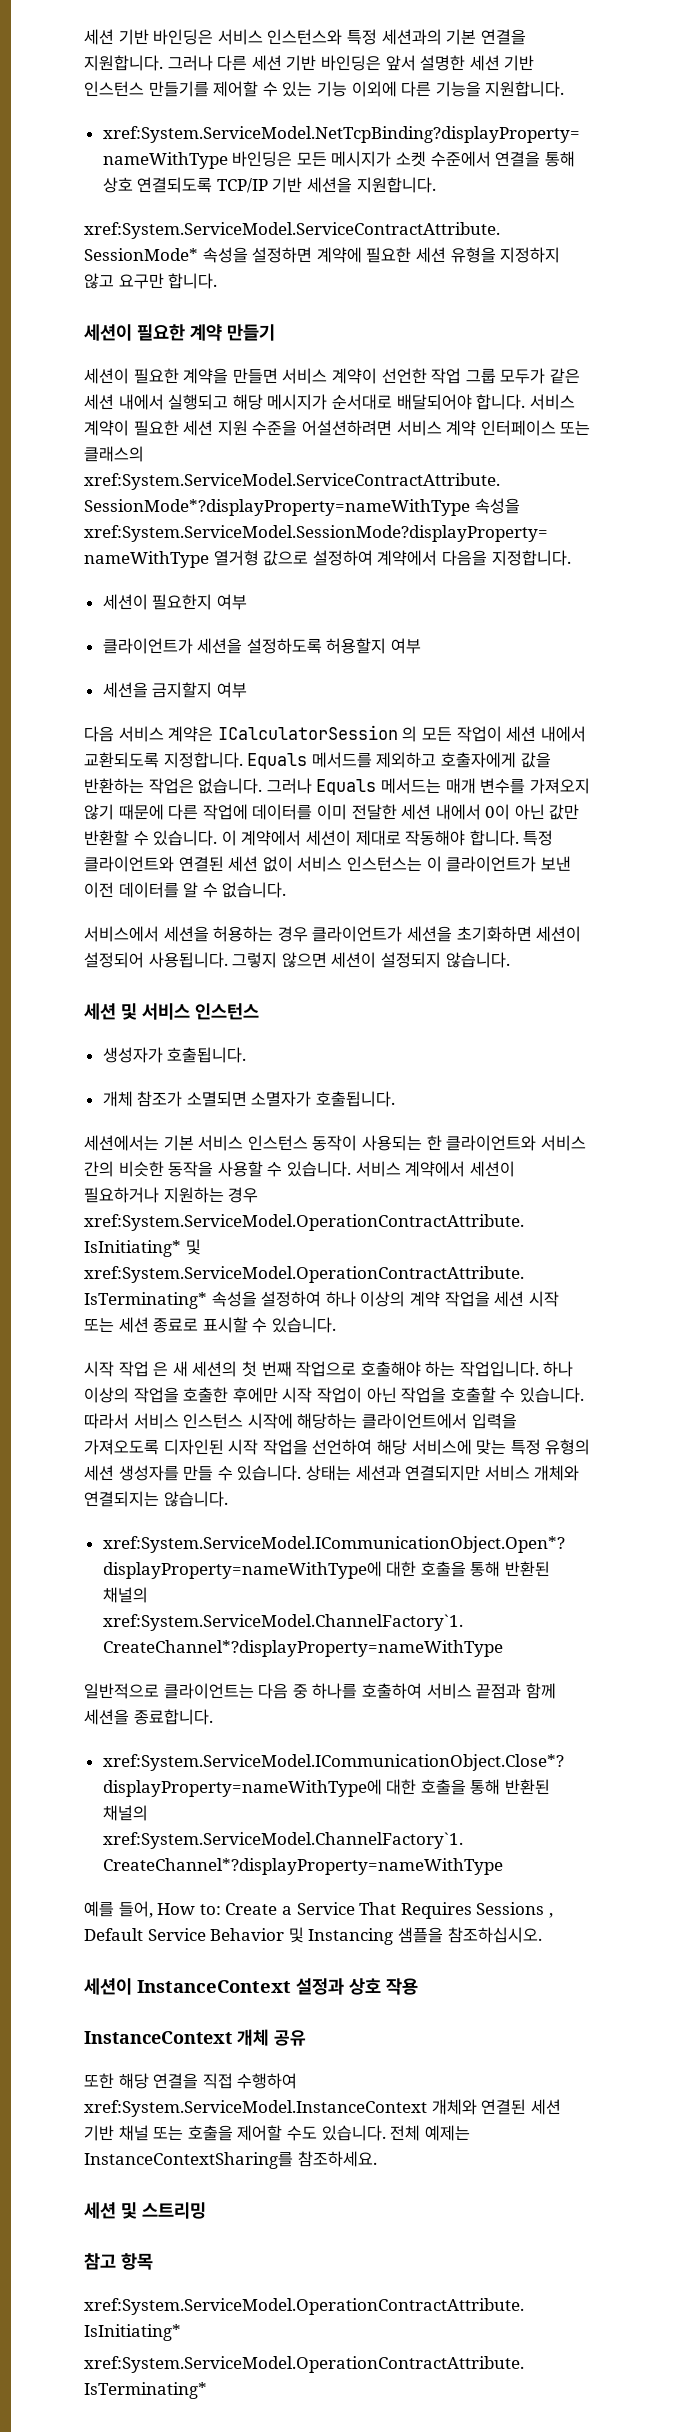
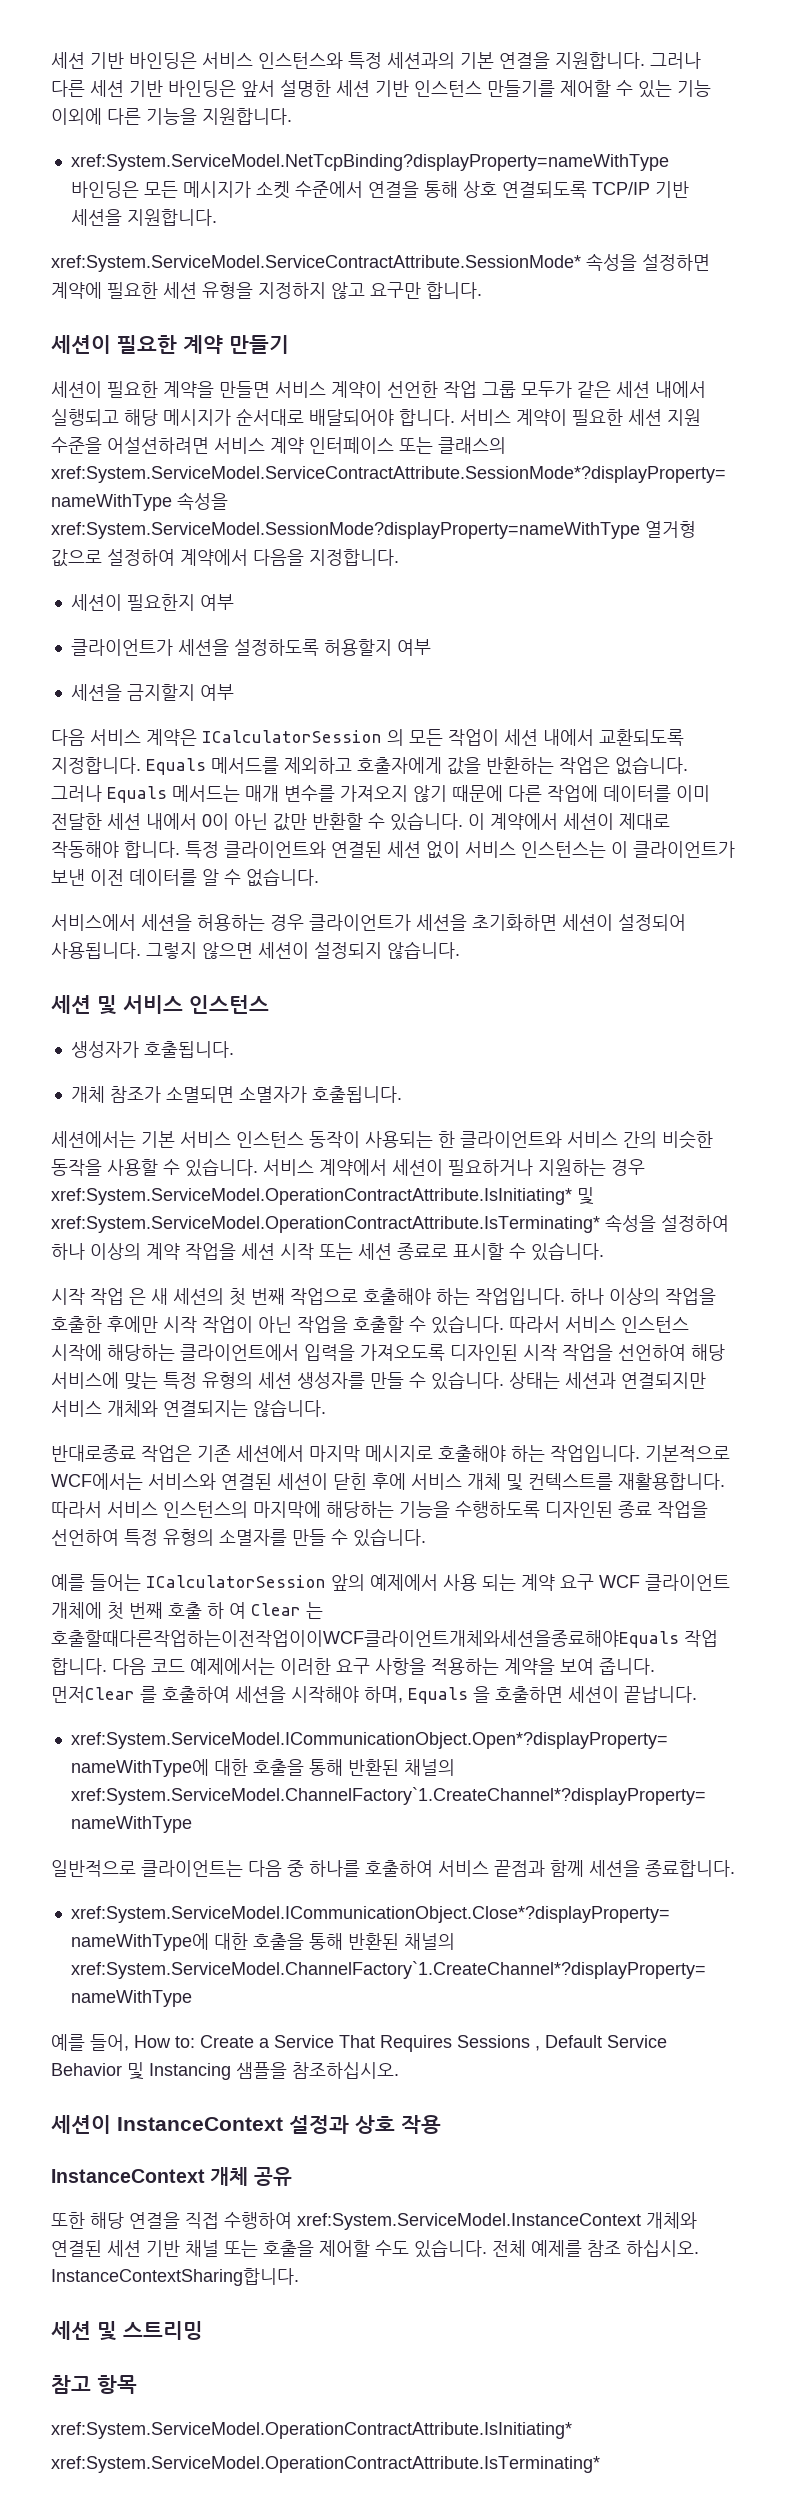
+ 반대로종료 작업은 기존 세션에서 마지막 메시지로 호출해야 하는 작업입니다. 기본적으로 WCF에서는 서비스와 연결된 세션이 닫힌 후에 서비스 개체 및 컨텍스트를 재활용합니다. 따라서 서비스 인스턴스의 마지막에 해당하는 기능을 수행하도록 디자인된 종료 작업을 선언하여 특정 유형의 소멸자를 만들 수 있습니다.
+ 예를 들어는 ICalculatorSession 앞의 예제에서 사용 되는 계약 요구 WCF 클라이언트 개체에 첫 번째 호출 하 여 Clear 는 호출할때다른작업하는이전작업이이WCF클라이언트개체와세션을종료해야Equals 작업 합니다. 다음 코드 예제에서는 이러한 요구 사항을 적용하는 계약을 보여 줍니다. 먼저Clear 를 호출하여 세션을 시작해야 하며, Equals 을 호출하면 세션이 끝납니다.
- 전체 예제는 InstanceContextSharing를 참조하세요.
+ 전체 예제를 참조 하십시오. InstanceContextSharing합니다.

